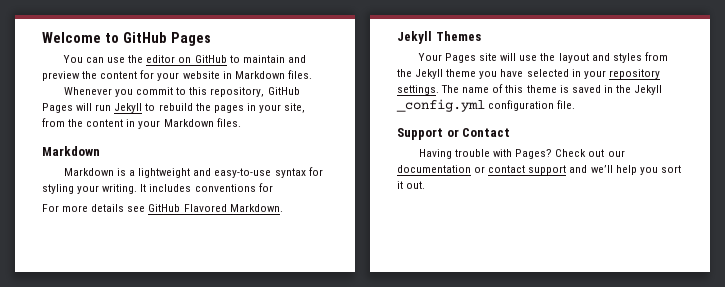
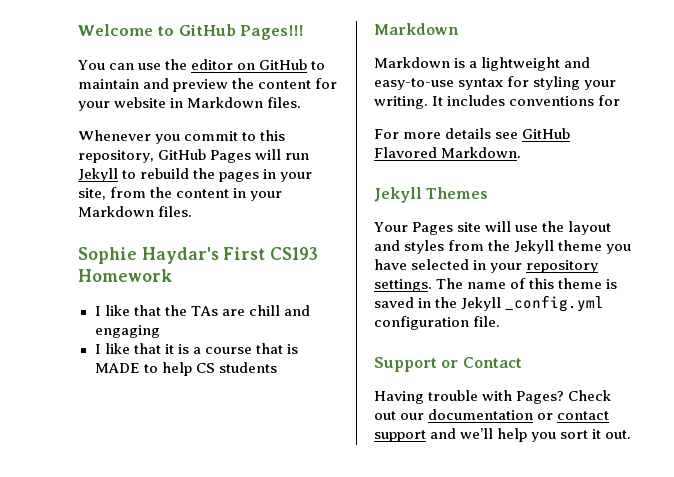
- Welcome to GitHub Pages
+ Welcome to GitHub Pages!!!
+ Sophie Haydar's First CS193 Homework
+ I like that the TAs are chill and engaging
+ I like that it is a course that is MADE to help CS students

